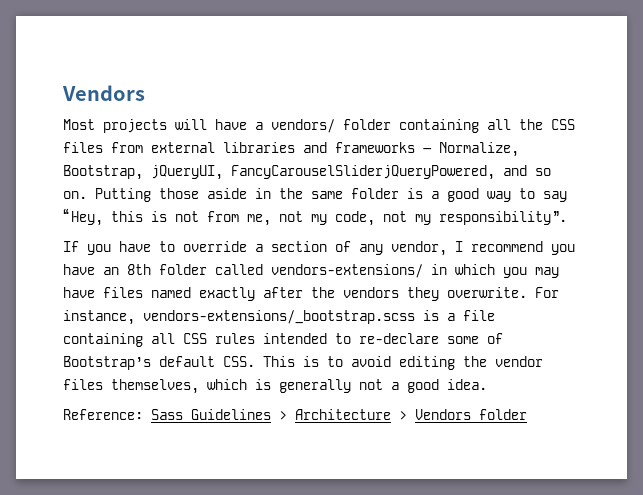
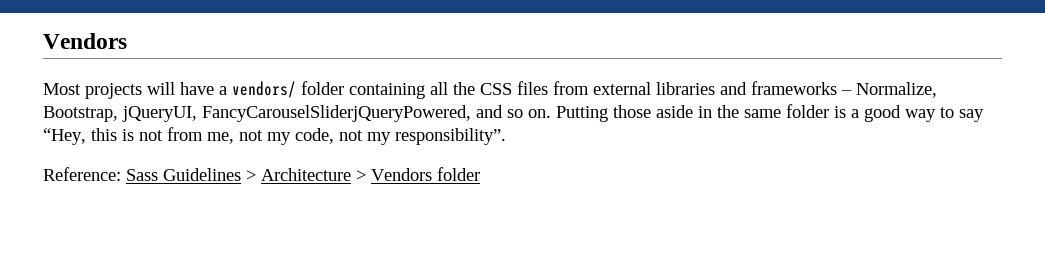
- If you have to override a section of any vendor, I recommend you have an 8th folder called vendors-extensions/ in which you may have files named exactly after the vendors they overwrite. For instance, vendors-extensions/_bootstrap.scss is a file containing all CSS rules intended to re-declare some of Bootstrap’s default CSS. This is to avoid editing the vendor files themselves, which is generally not a good idea.

